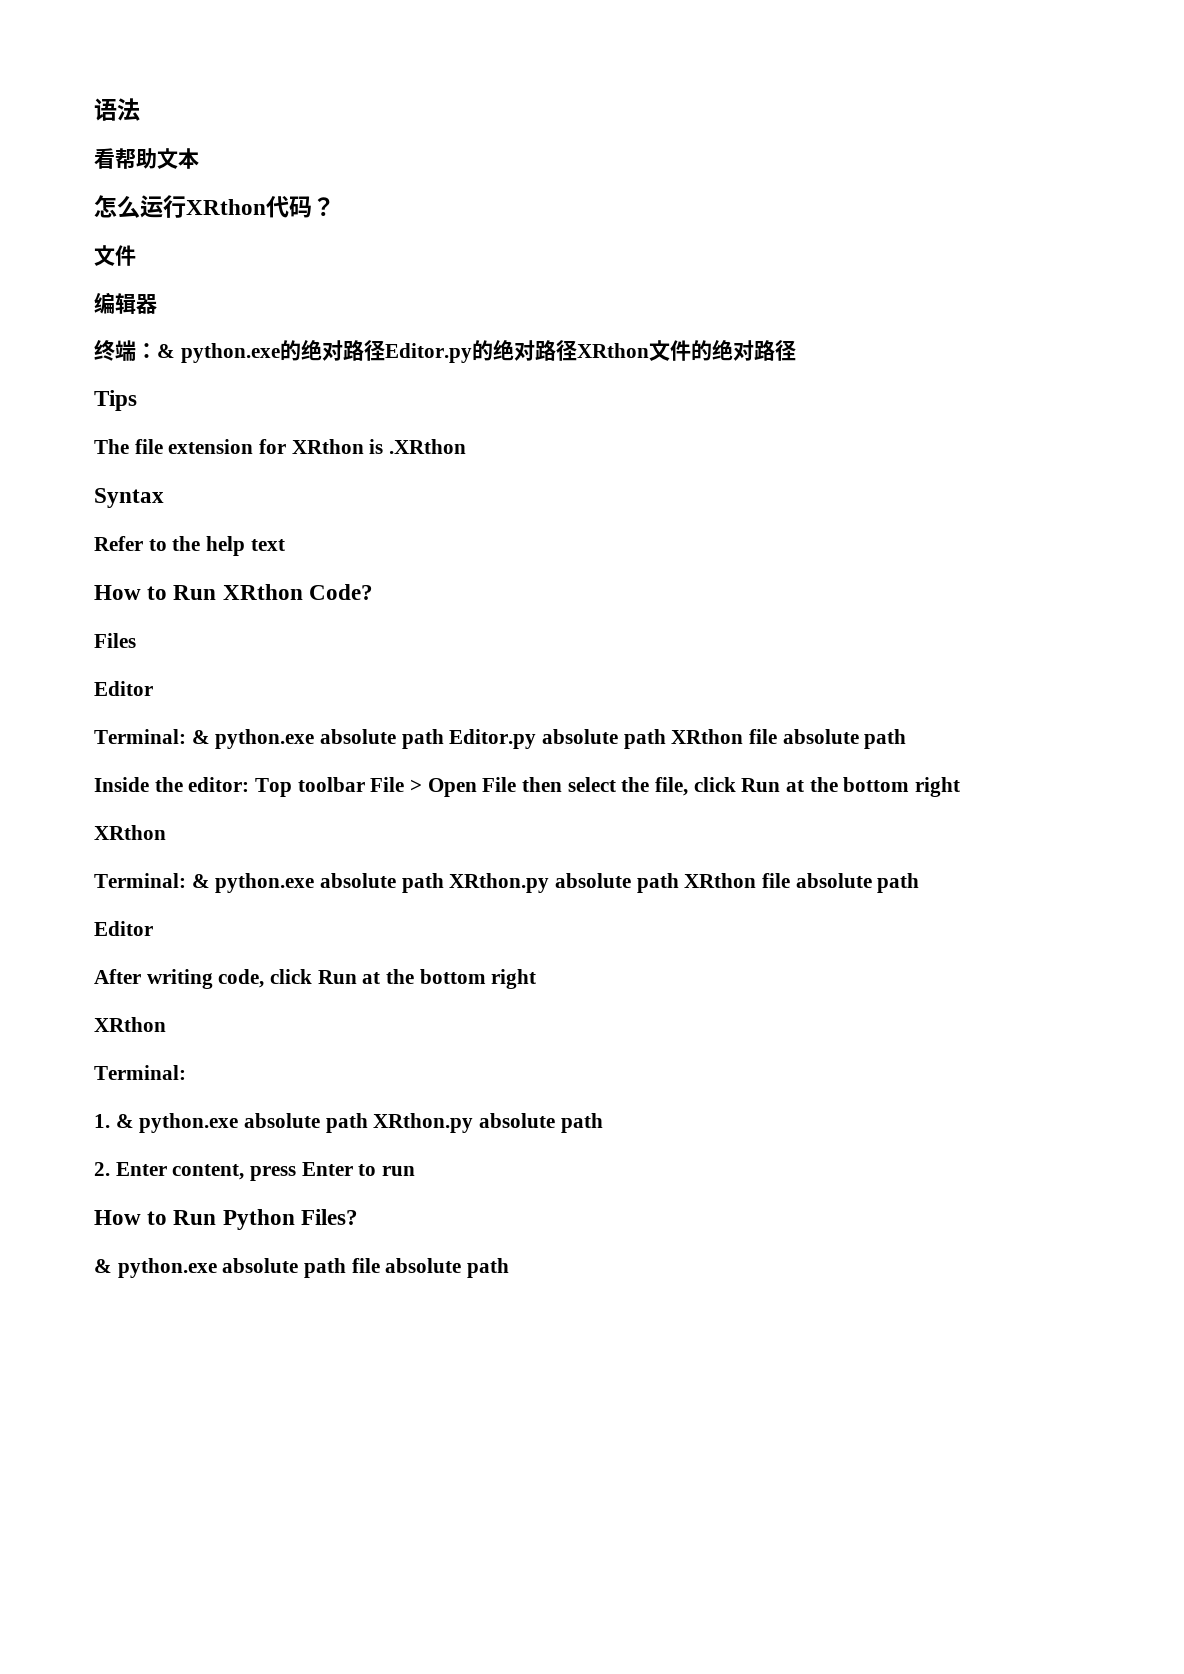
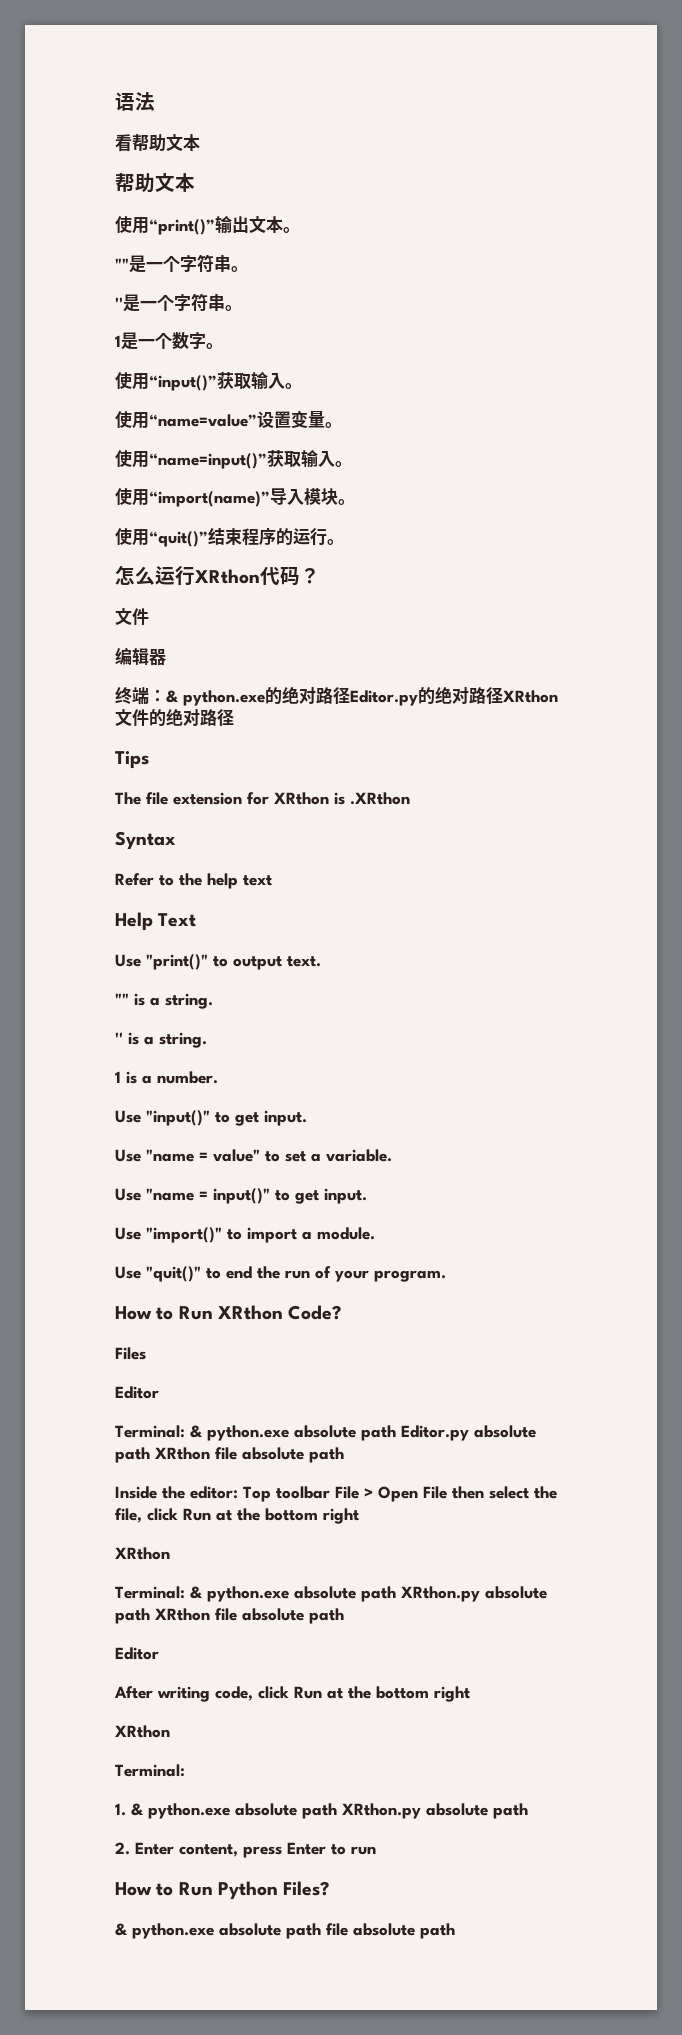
  看帮助文本
+ 帮助文本
+ 使用“print()”输出文本。
+ ""是一个字符串。
+ ''是一个字符串。
+ 1是一个数字。
+ 使用“input()”获取输入。
+ 使用“name=value”设置变量。
+ 使用“name=input()”获取输入。
+ 使用“import(name)”导入模块。
+ 使用“quit()”结束程序的运行。
+ Help Text
+ Use "print()" to output text.
+ "" is a string.
+ '' is a string.
+ 1 is a number.
+ Use "input()" to get input.
+ Use "name = value" to set a variable.
+ Use "name = input()" to get input.
+ Use "import()" to import a module.
+ Use "quit()" to end the run of your program.

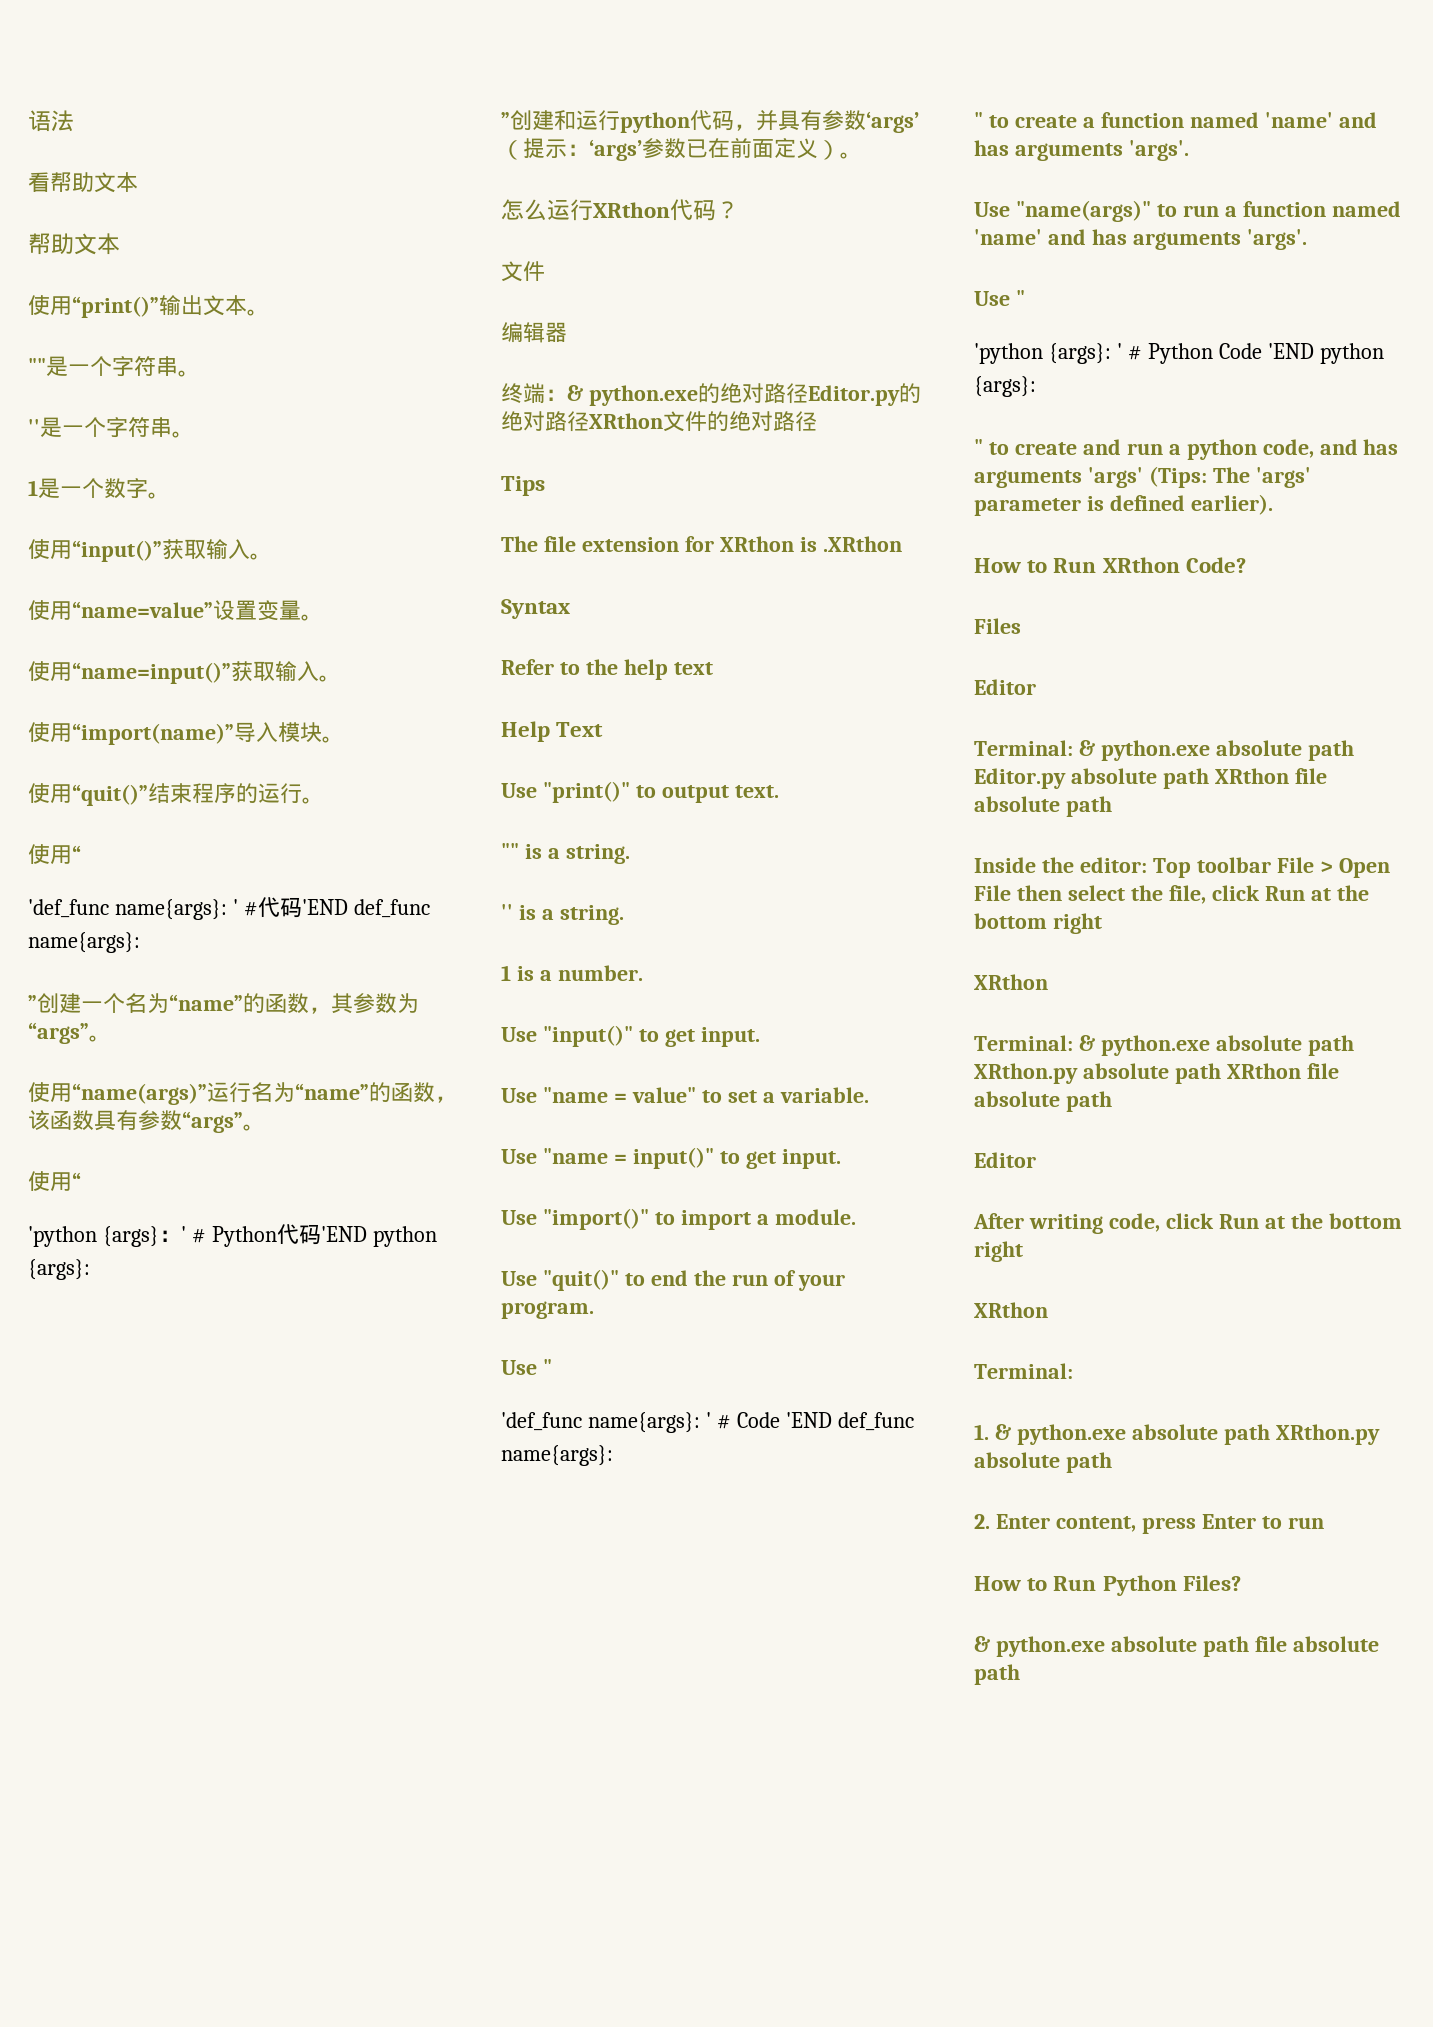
  使用“quit()”结束程序的运行。
+ 使用“
+ 'def_func name{args}: ' #代码'END def_func name{args}:
+ ”创建一个名为“name”的函数，其参数为“args”。
+ 使用“name(args)”运行名为“name”的函数，该函数具有参数“args”。
+ 使用“
+ 'python {args}：' # Python代码'END python {args}:
+ ”创建和运行python代码，并具有参数‘args’（提示：‘args’参数已在前面定义）。
  Use "quit()" to end the run of your program.
+ Use "
+ 'def_func name{args}: ' # Code 'END def_func name{args}:
+ " to create a function named 'name' and has arguments 'args'.
+ Use "name(args)" to run a function named 'name' and has arguments 'args'.
+ Use "
+ 'python {args}: ' # Python Code 'END python {args}:
+ " to create and run a python code, and has arguments 'args' (Tips: The 'args' parameter is defined earlier).

